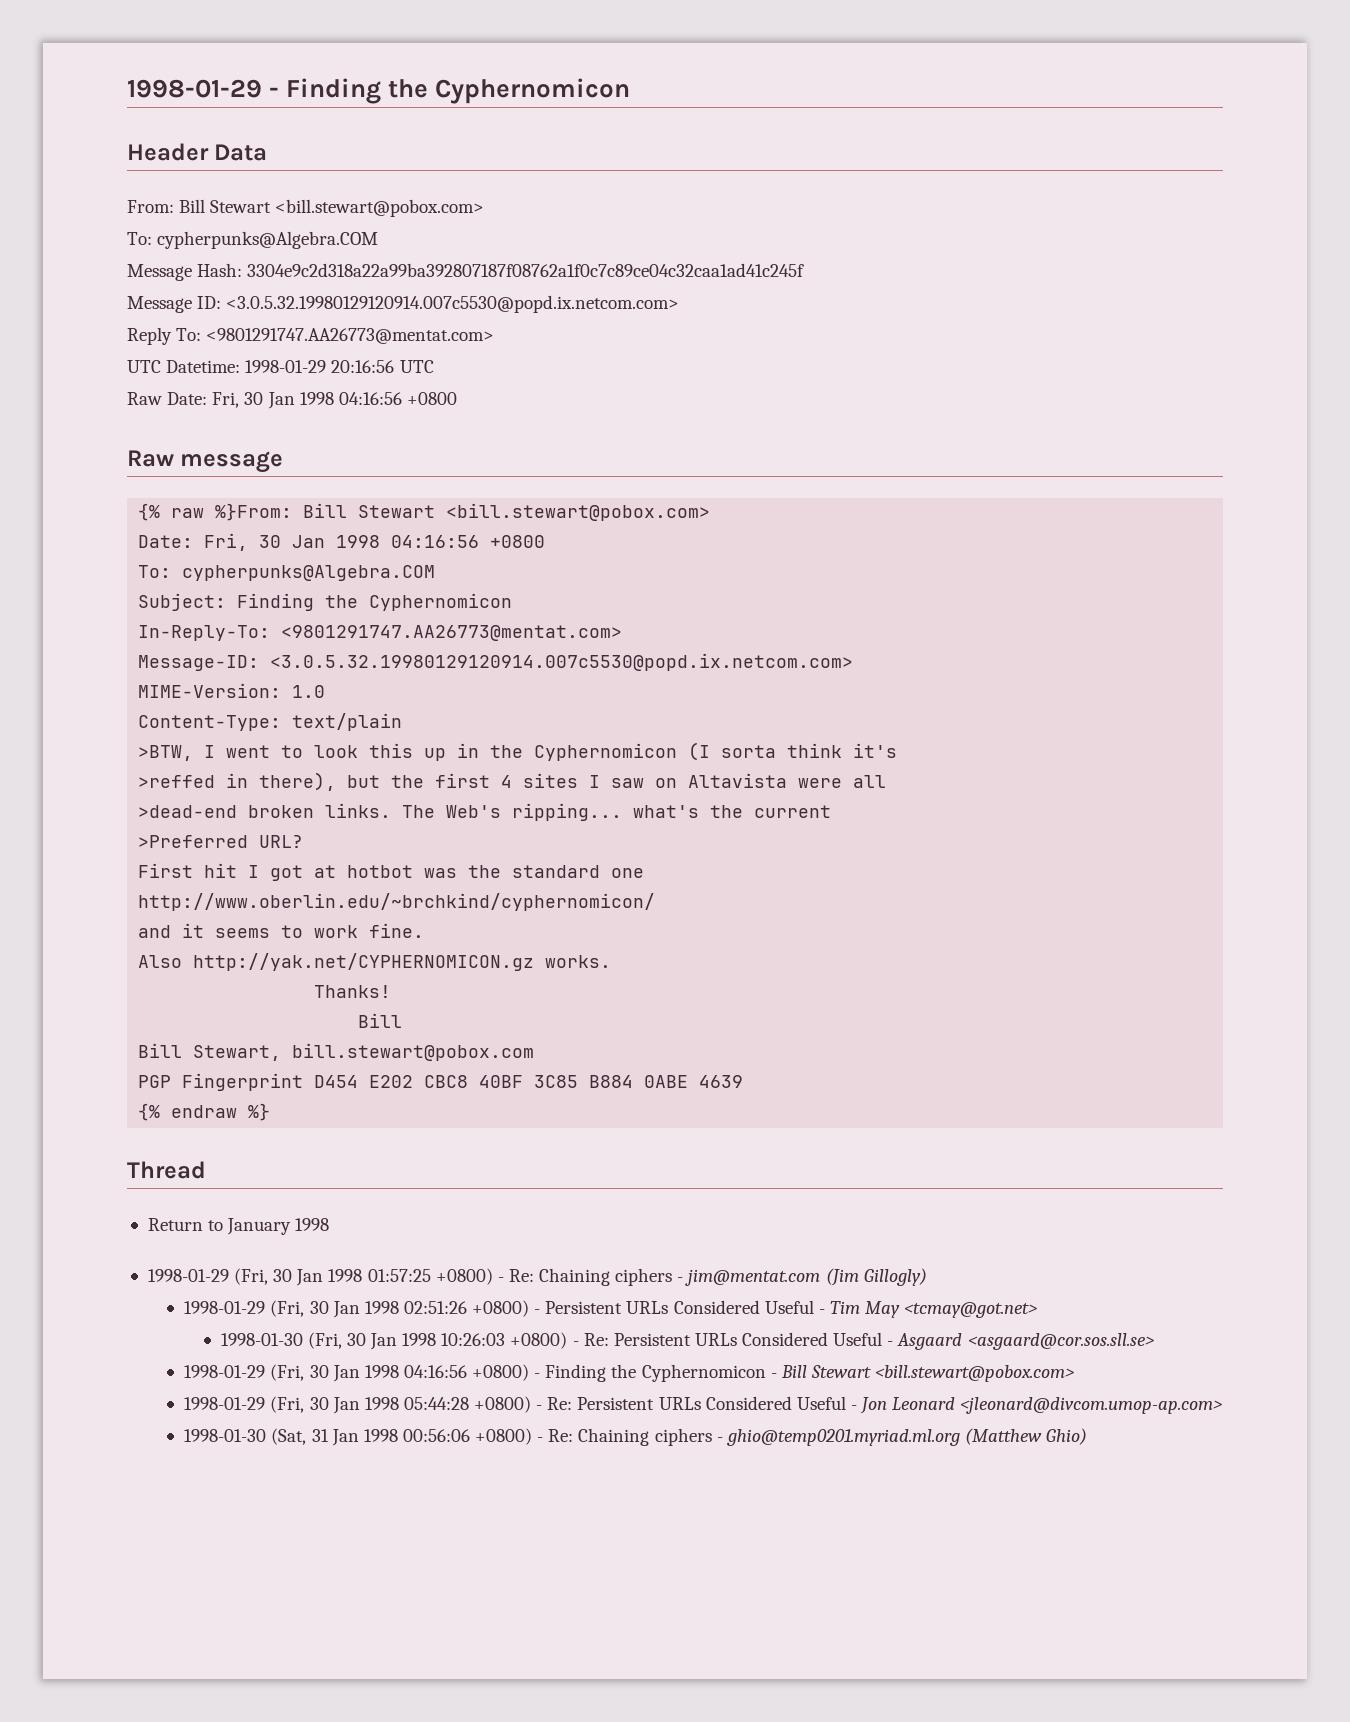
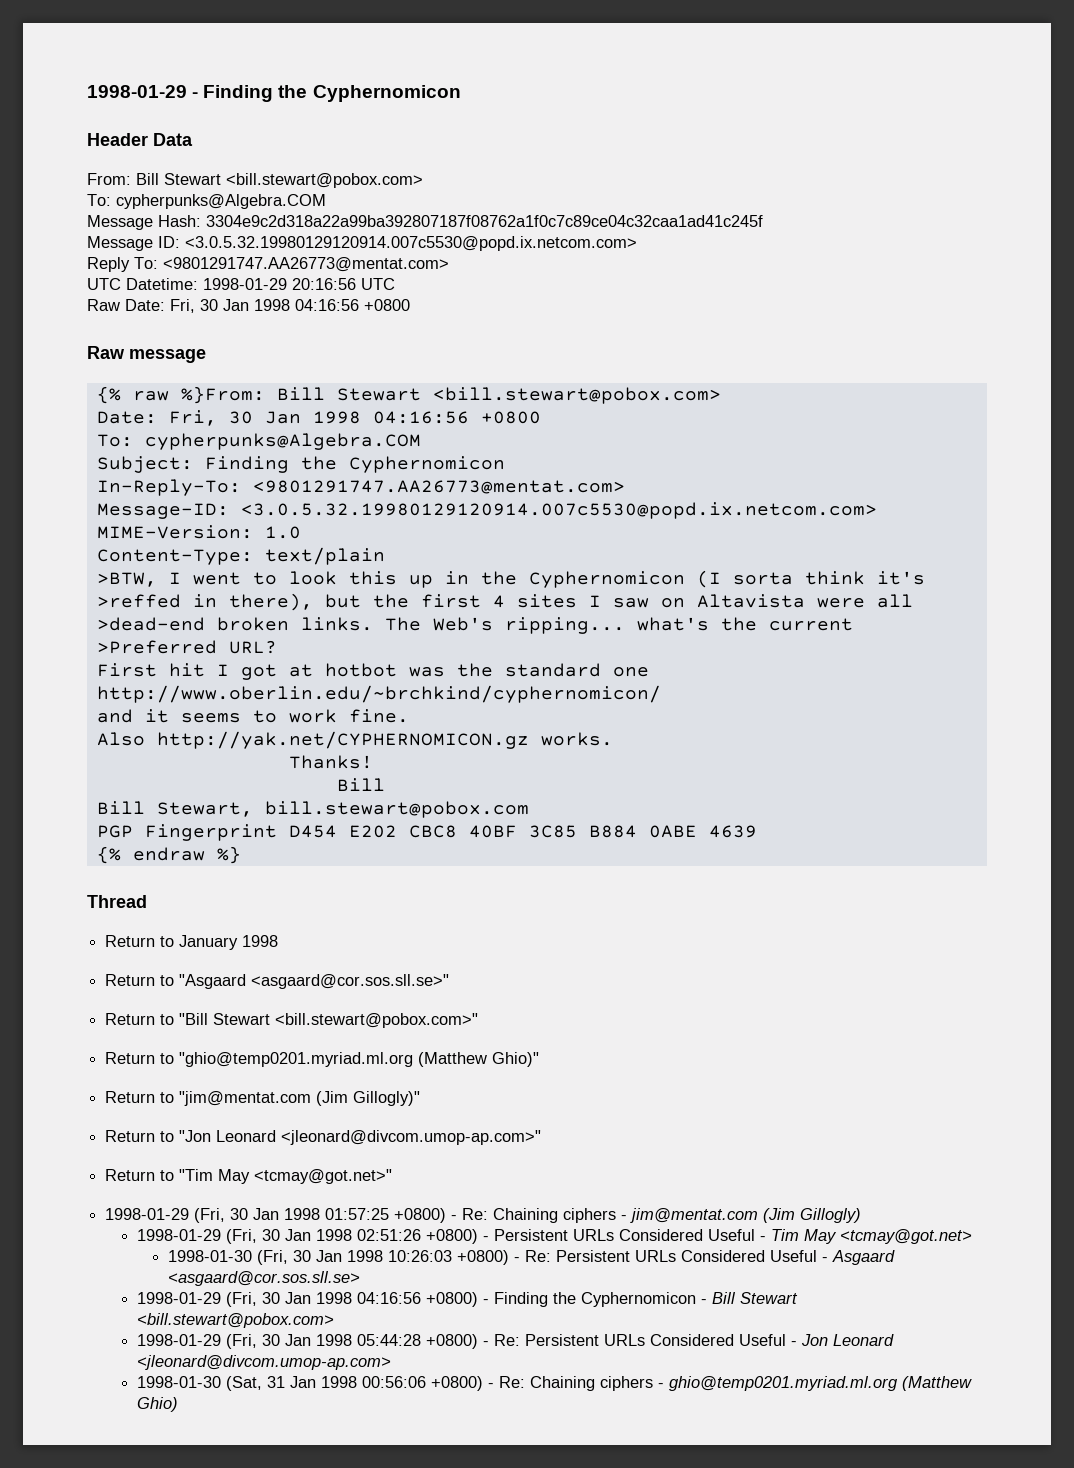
+ Return to "Asgaard <asgaard@cor.sos.sll.se>"
+ Return to "Bill Stewart <bill.stewart@pobox.com>"
+ Return to "ghio@temp0201.myriad.ml.org (Matthew Ghio)"
+ Return to "jim@mentat.com (Jim Gillogly)"
+ Return to "Jon Leonard <jleonard@divcom.umop-ap.com>"
+ Return to "Tim May <tcmay@got.net>"

